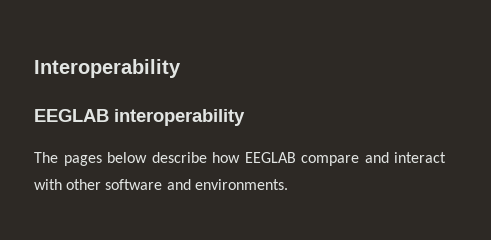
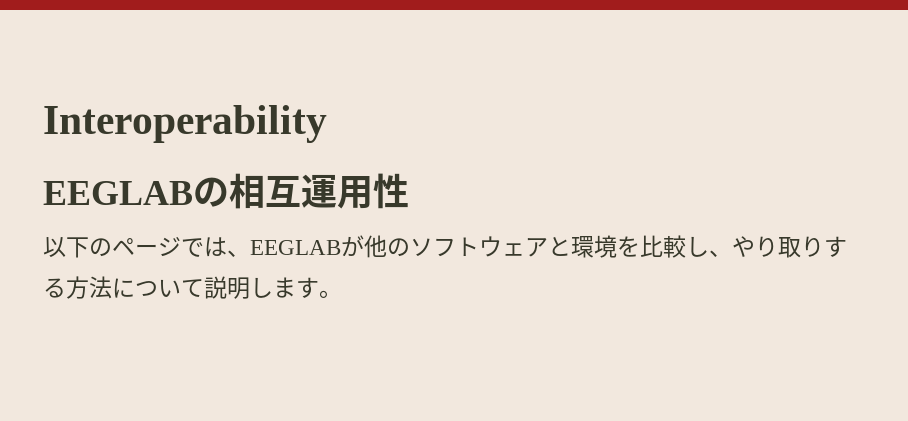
- EEGLAB interoperability
- The pages below describe how EEGLAB compare and interact with other software and environments.
+ EEGLABの相互運用性
+ 以下のページでは、EEGLABが他のソフトウェアと環境を比較し、やり取りする方法について説明します。

